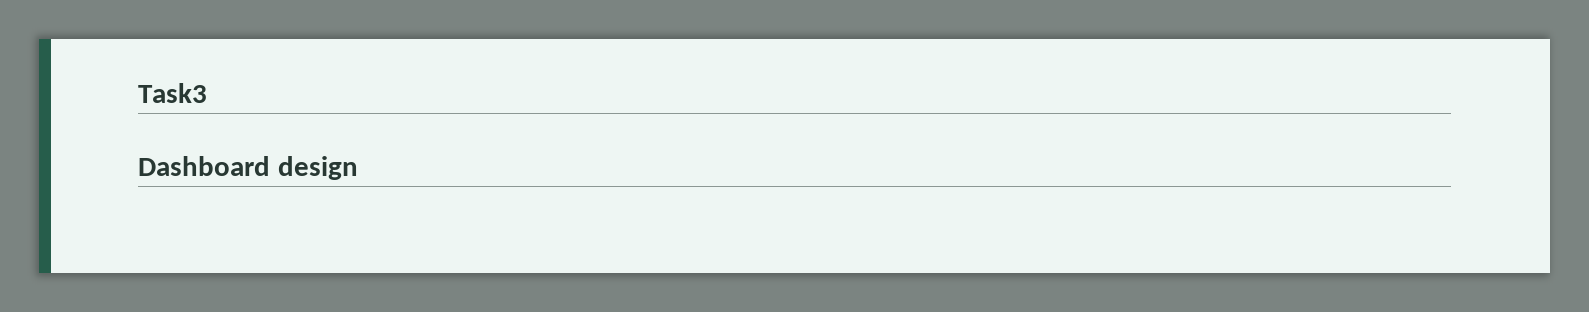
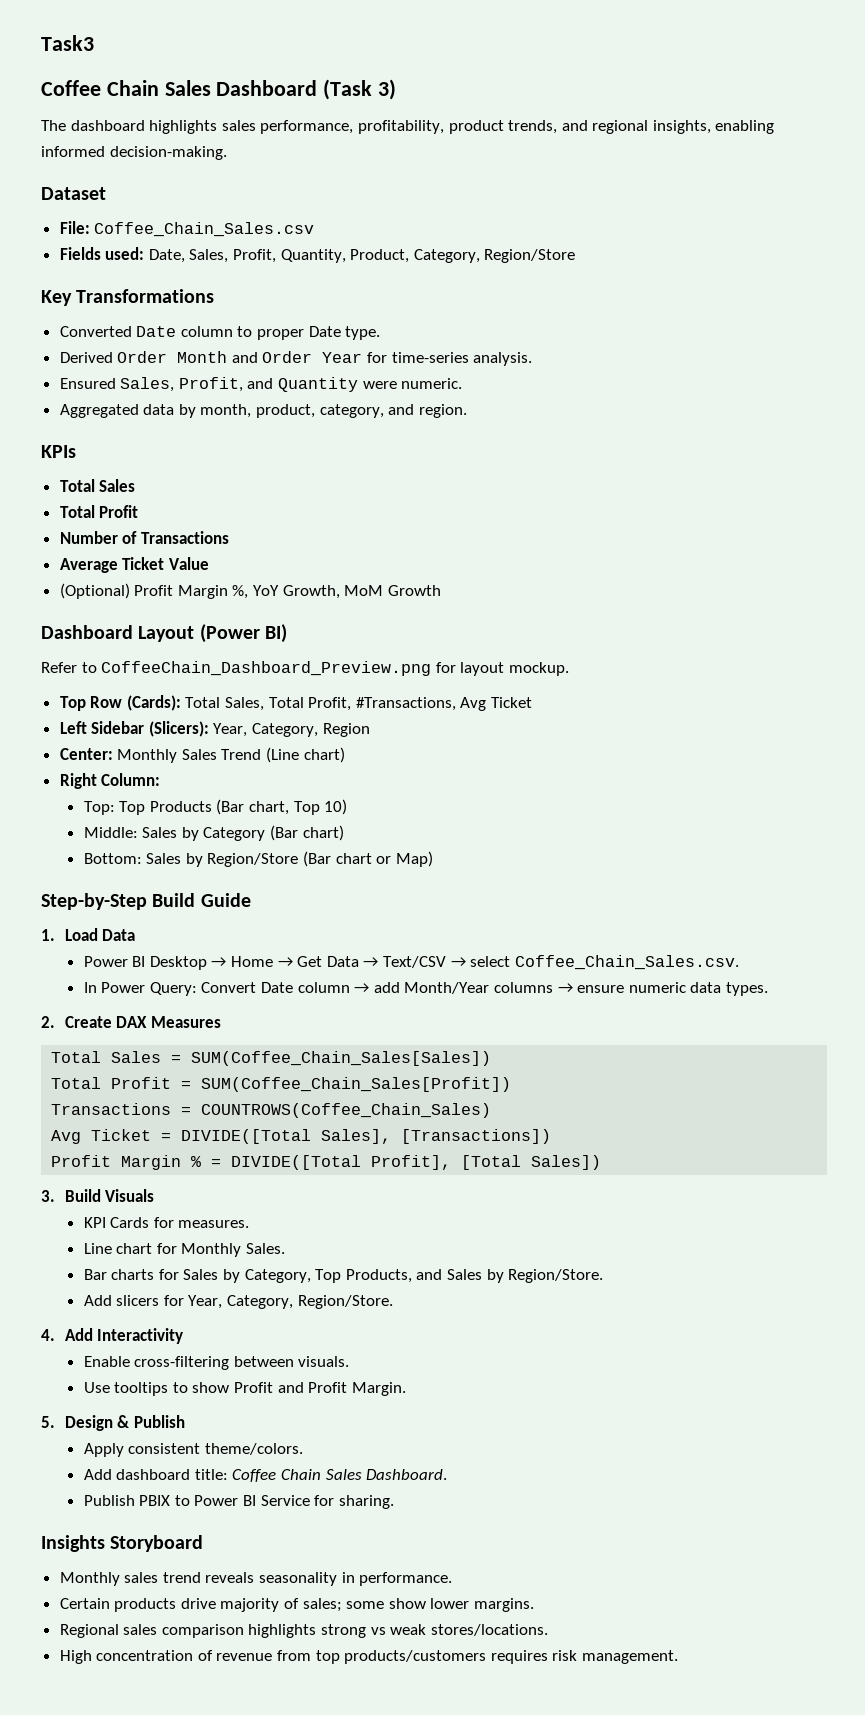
- Dashboard design
+ Coffee Chain Sales Dashboard (Task 3)
+ The dashboard highlights sales performance, profitability, product trends, and regional insights, enabling informed decision-making.
+ Dataset
+ File: Coffee_Chain_Sales.csv
+ Fields used: Date, Sales, Profit, Quantity, Product, Category, Region/Store
+ Key Transformations
+ Converted Date column to proper Date type.
+ Derived Order Month and Order Year for time-series analysis.
+ Ensured Sales, Profit, and Quantity were numeric.
+ Aggregated data by month, product, category, and region.
+ KPIs
+ Total Sales
+ Total Profit
+ Number of Transactions
+ Average Ticket Value
+ (Optional) Profit Margin %, YoY Growth, MoM Growth
+ Dashboard Layout (Power BI)
+ Refer to CoffeeChain_Dashboard_Preview.png for layout mockup.
+ Top Row (Cards): Total Sales, Total Profit, #Transactions, Avg Ticket
+ Left Sidebar (Slicers): Year, Category, Region
+ Center: Monthly Sales Trend (Line chart)
+ Right Column:
+ Top: Top Products (Bar chart, Top 10)
+ Middle: Sales by Category (Bar chart)
+ Bottom: Sales by Region/Store (Bar chart or Map)
+ Step-by-Step Build Guide
+ 1. Load Data
+ Power BI Desktop → Home → Get Data → Text/CSV → select Coffee_Chain_Sales.csv.
+ In Power Query: Convert Date column → add Month/Year columns → ensure numeric data types.
+ 2. Create DAX Measures
+ Total Sales = SUM(Coffee_Chain_Sales[Sales])
+ Total Profit = SUM(Coffee_Chain_Sales[Profit])
+ Transactions = COUNTROWS(Coffee_Chain_Sales)
+ Avg Ticket = DIVIDE([Total Sales], [Transactions])
+ Profit Margin % = DIVIDE([Total Profit], [Total Sales])
+ 3. Build Visuals
+ KPI Cards for measures.
+ Line chart for Monthly Sales.
+ Bar charts for Sales by Category, Top Products, and Sales by Region/Store.
+ Add slicers for Year, Category, Region/Store.
+ 4. Add Interactivity
+ Enable cross-filtering between visuals.
+ Use tooltips to show Profit and Profit Margin.
+ 5. Design & Publish
+ Apply consistent theme/colors.
+ Add dashboard title: Coffee Chain Sales Dashboard.
+ Publish PBIX to Power BI Service for sharing.
+ Insights Storyboard
+ Monthly sales trend reveals seasonality in performance.
+ Certain products drive majority of sales; some show lower margins.
+ Regional sales comparison highlights strong vs weak stores/locations.
+ High concentration of revenue from top products/customers requires risk management.

